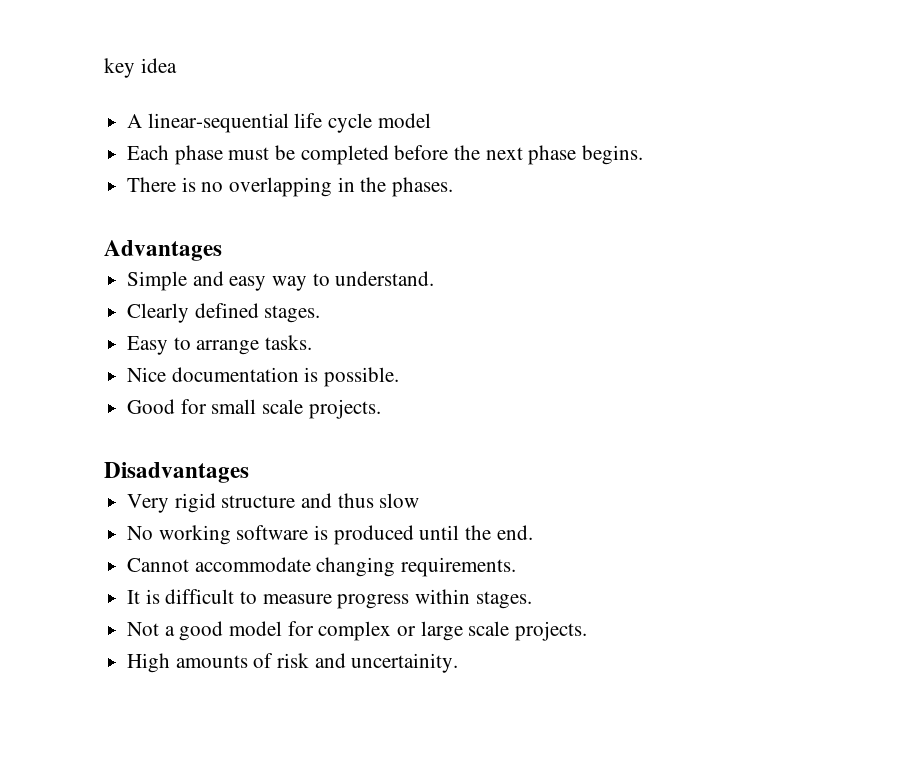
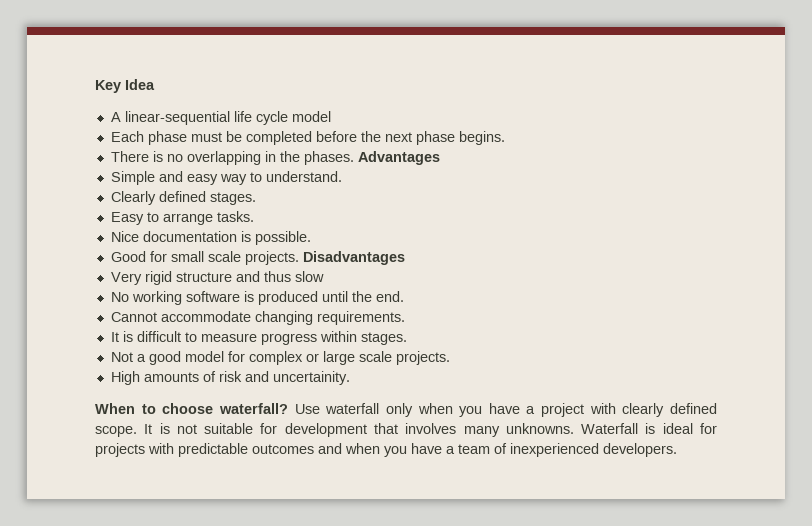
- key idea
+ Key Idea
- There is no overlapping in the phases.
- Advantages
+ There is no overlapping in the phases. Advantages
- Good for small scale projects.
- Disadvantages
+ Good for small scale projects. Disadvantages
+ When to choose waterfall? Use waterfall only when you have a project with clearly defined scope. It is not suitable for development that involves many unknowns. Waterfall is ideal for projects with predictable outcomes and when you have a team of inexperienced developers.

